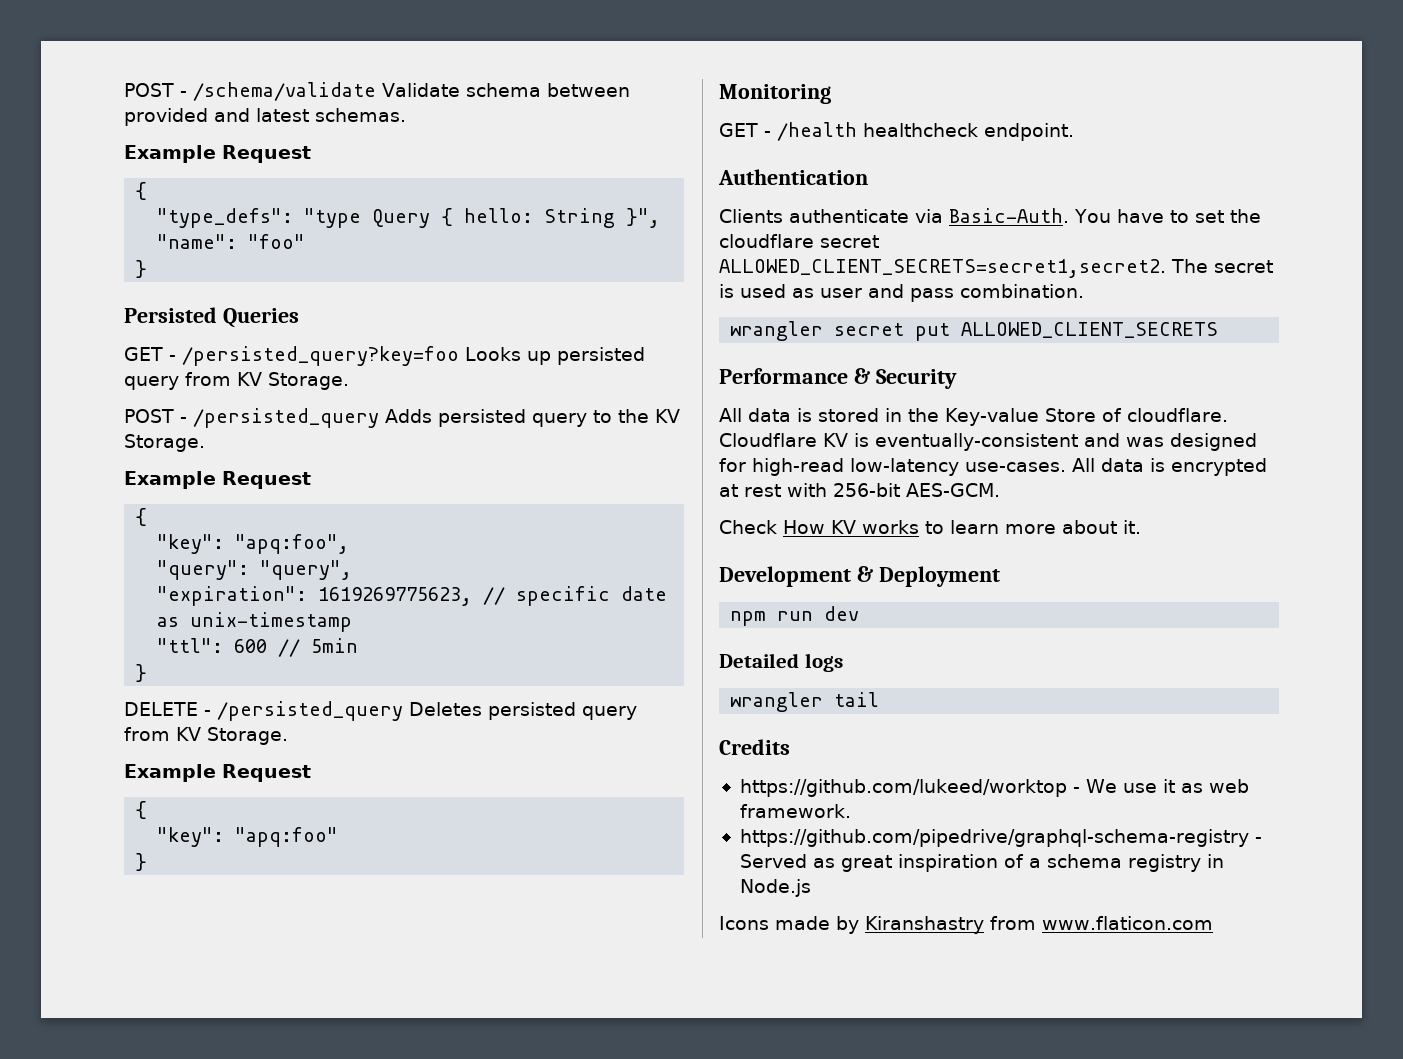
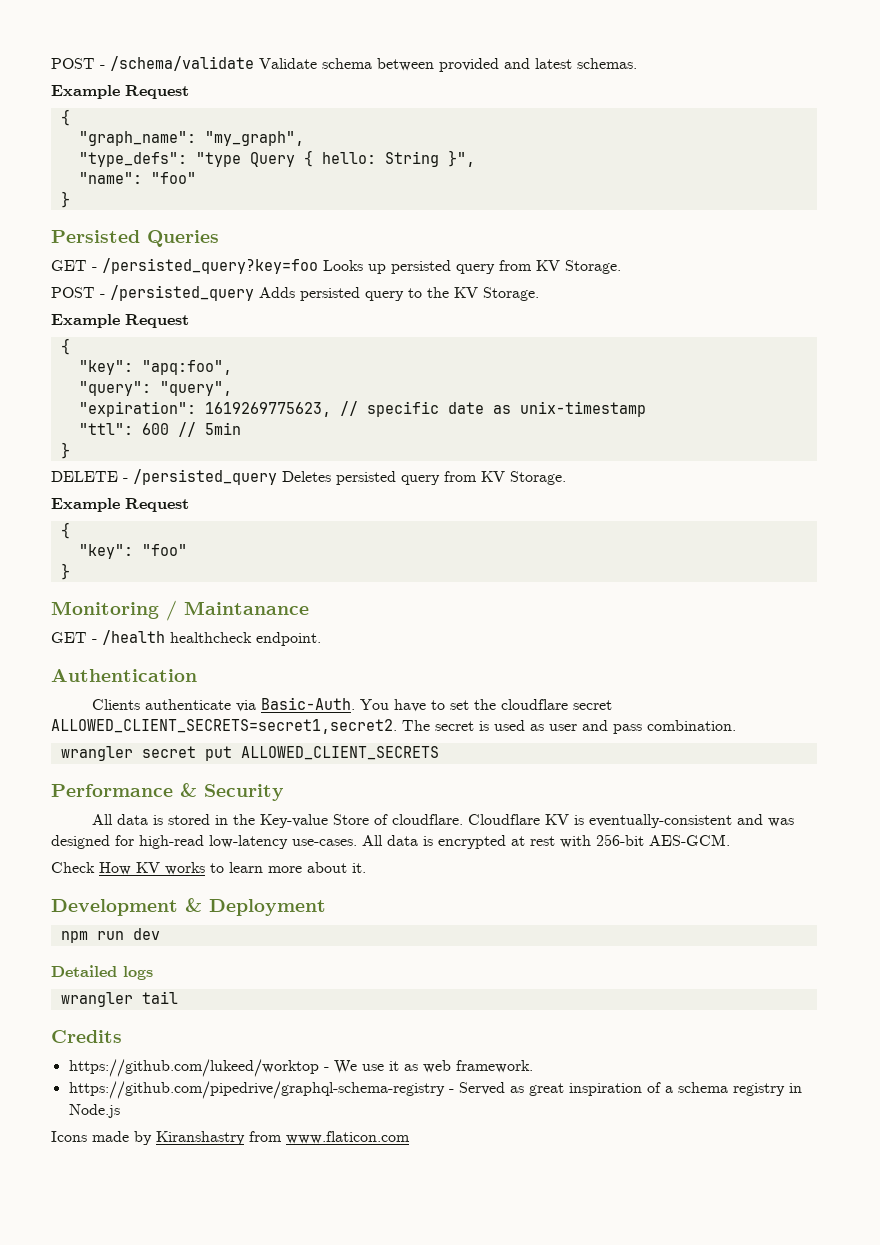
+ "graph_name": "my_graph",
- "key": "apq:foo"
+ "key": "foo"
- Monitoring
+ Monitoring / Maintanance

